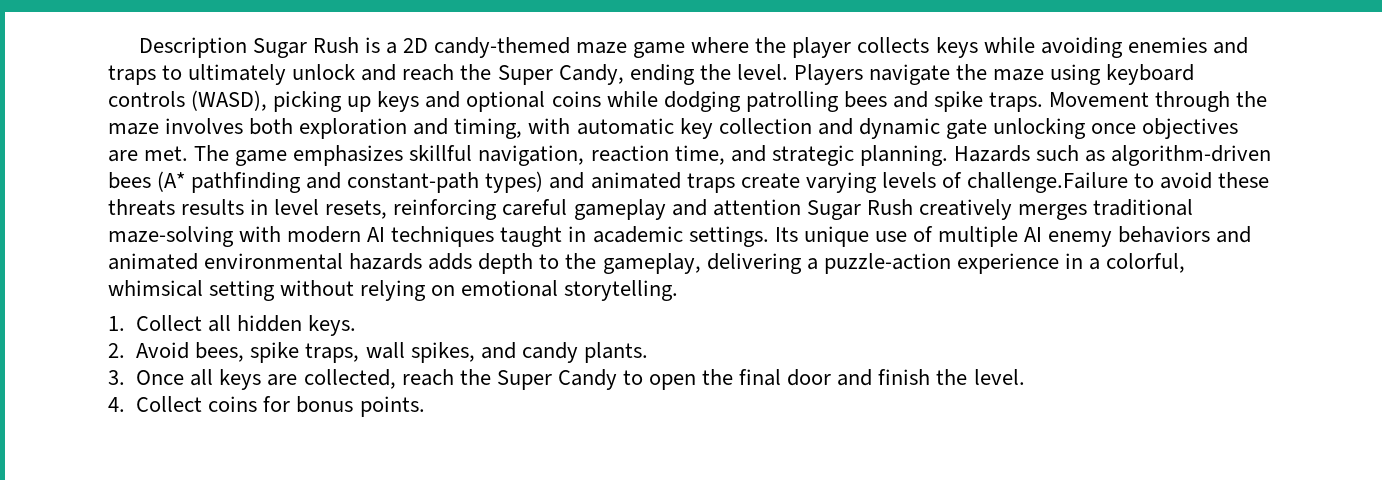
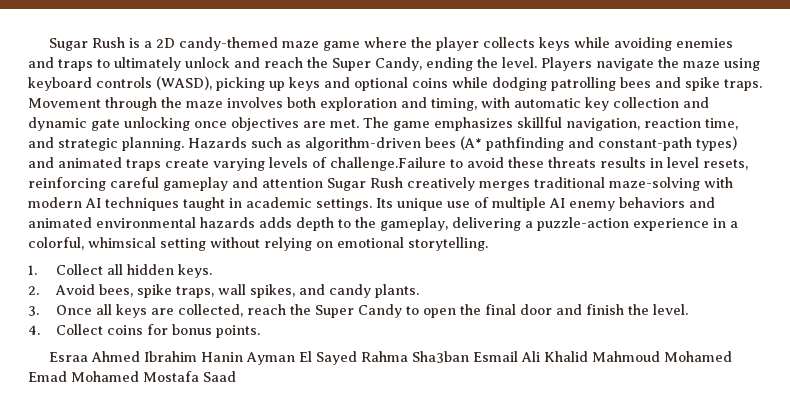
- Description Sugar Rush is a 2D candy-themed maze game where the player collects keys while avoiding enemies and traps to ultimately unlock and reach the Super Candy, ending the level.
+ Sugar Rush is a 2D candy-themed maze game where the player collects keys while avoiding enemies and traps to ultimately unlock and reach the Super Candy, ending the level.
+ Esraa Ahmed Ibrahim Hanin Ayman El Sayed Rahma Sha3ban Esmail Ali Khalid Mahmoud Mohamed Emad Mohamed Mostafa Saad

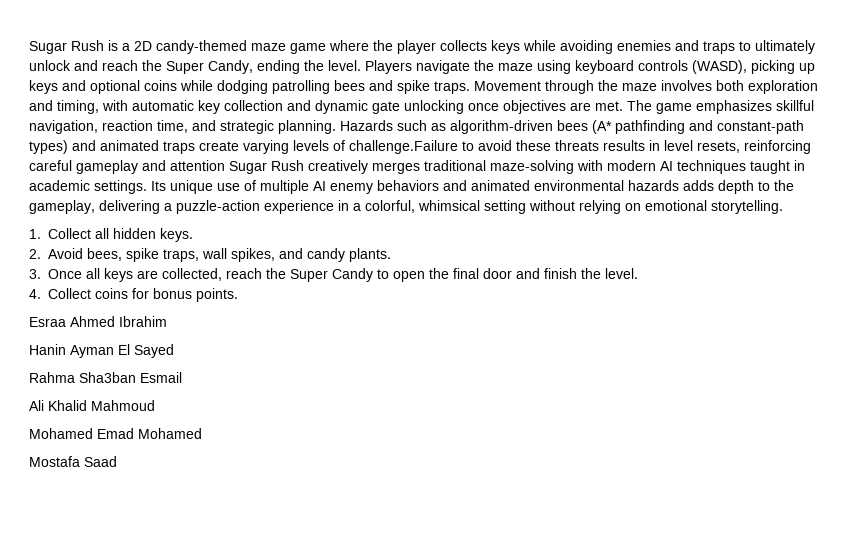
- Esraa Ahmed Ibrahim Hanin Ayman El Sayed Rahma Sha3ban Esmail Ali Khalid Mahmoud Mohamed Emad Mohamed Mostafa Saad
+ Esraa Ahmed Ibrahim
+ Hanin Ayman El Sayed
+ Rahma Sha3ban Esmail
+ Ali Khalid Mahmoud
+ Mohamed Emad Mohamed
+ Mostafa Saad

